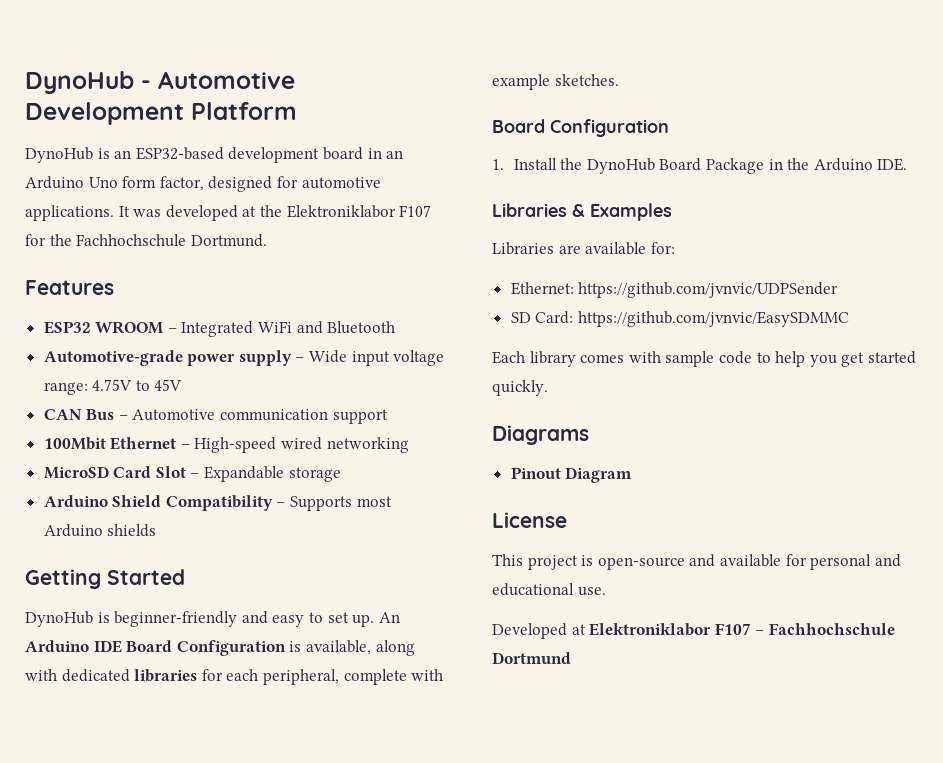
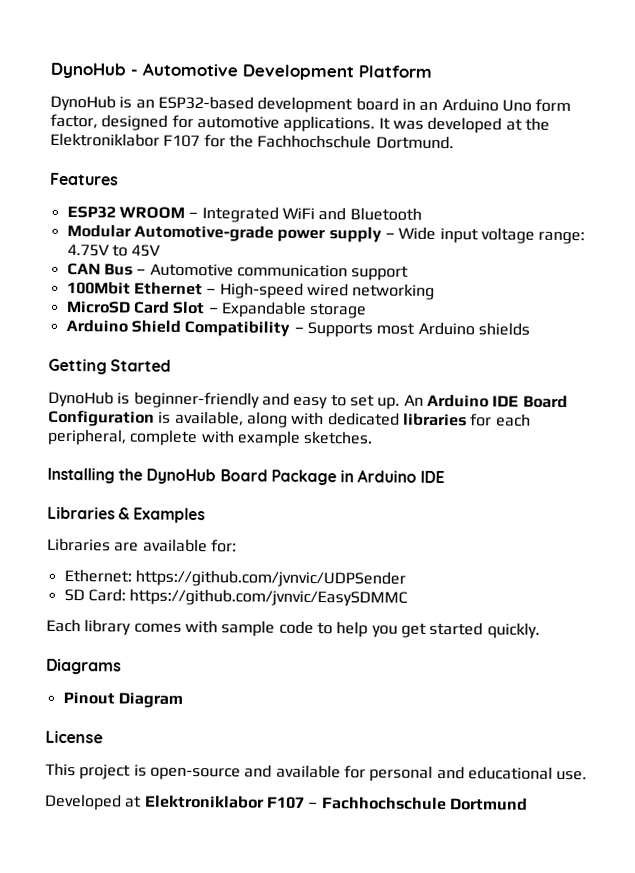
- Automotive-grade power supply – Wide input voltage range: 4.75V to 45V
+ Modular Automotive-grade power supply – Wide input voltage range: 4.75V to 45V
  An Arduino IDE Board Configuration is available, along with dedicated libraries for each peripheral, complete with example sketches.
- Board Configuration
- 1. Install the DynoHub Board Package in the Arduino IDE.
+ Installing the DynoHub Board Package in Arduino IDE

